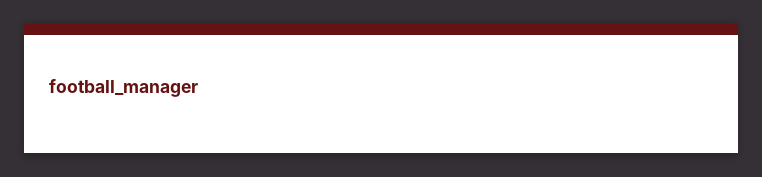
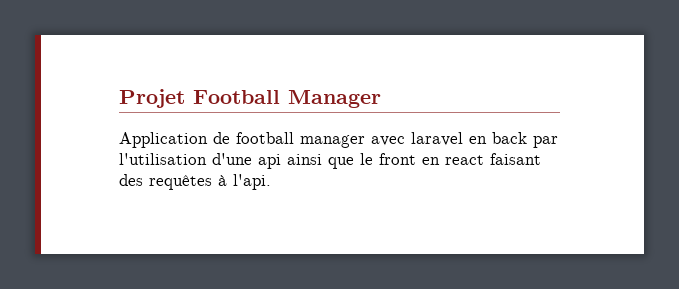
- football_manager
+ Projet Football Manager
+ Application de football manager avec laravel en back par l'utilisation d'une api ainsi que le front en react faisant des requêtes à l'api.

